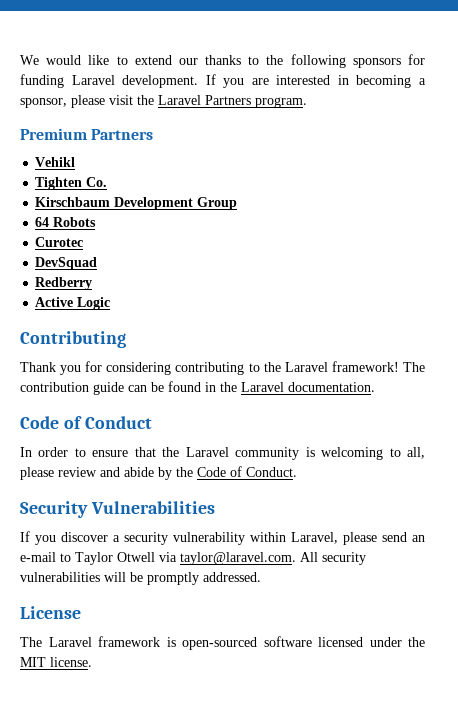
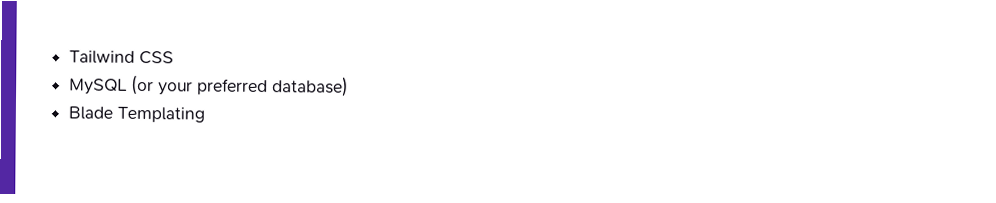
- We would like to extend our thanks to the following sponsors for funding Laravel development. If you are interested in becoming a sponsor, please visit the Laravel Partners program.
- Premium Partners
- Vehikl
- Tighten Co.
- Kirschbaum Development Group
- 64 Robots
- Curotec
- DevSquad
- Redberry
- Active Logic
- Contributing
- Thank you for considering contributing to the Laravel framework! The contribution guide can be found in the Laravel documentation.
- Code of Conduct
- In order to ensure that the Laravel community is welcoming to all, please review and abide by the Code of Conduct.
- Security Vulnerabilities
- If you discover a security vulnerability within Laravel, please send an e-mail to Taylor Otwell via taylor@laravel.com. All security vulnerabilities will be promptly addressed.
- License
- The Laravel framework is open-sourced software licensed under the MIT license.
+ Tailwind CSS
+ MySQL (or your preferred database)
+ Blade Templating

